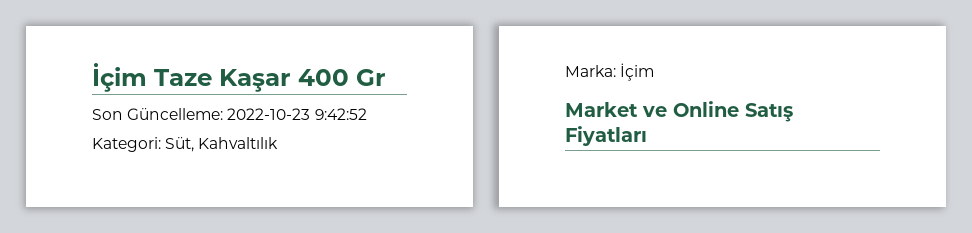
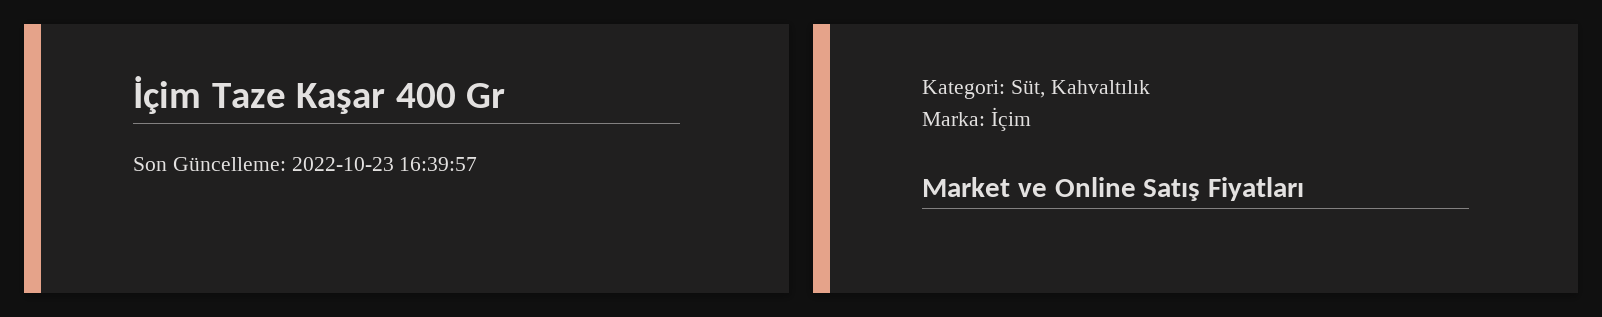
- Son Güncelleme: 2022-10-23 9:42:52
+ Son Güncelleme: 2022-10-23 16:39:57

